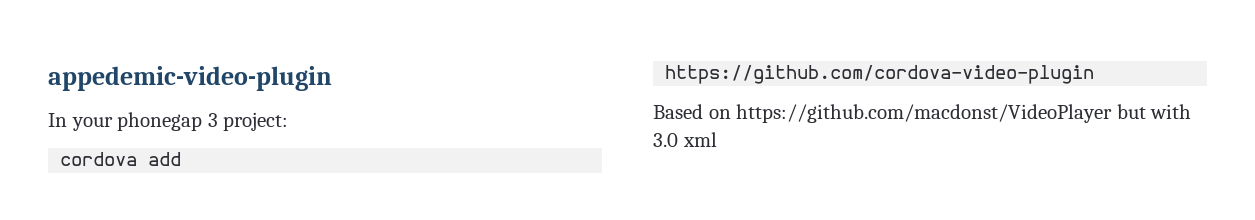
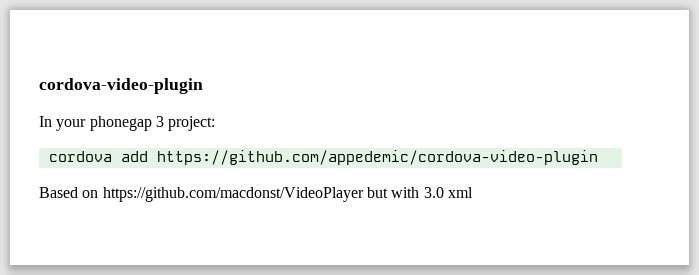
- appedemic-video-plugin
+ cordova-video-plugin
- cordova add https://github.com/cordova-video-plugin
+ cordova add https://github.com/appedemic/cordova-video-plugin

